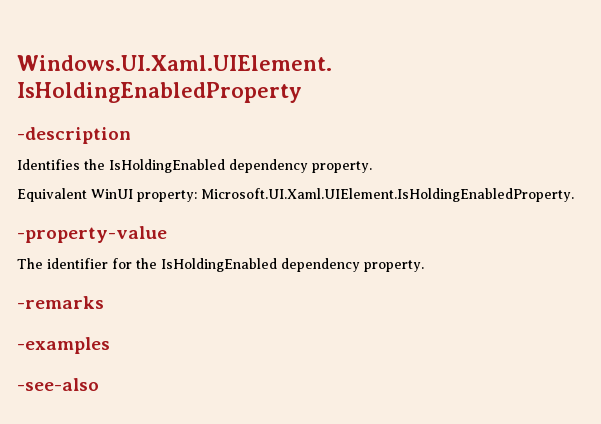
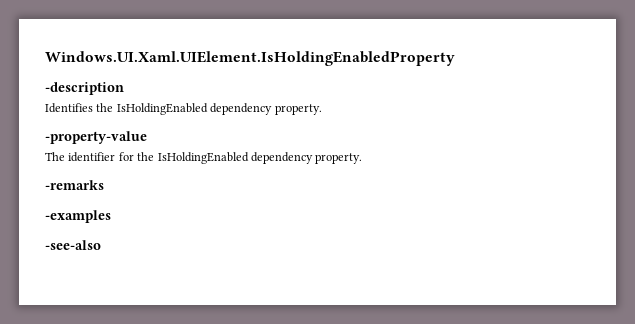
- Equivalent WinUI property: Microsoft.UI.Xaml.UIElement.IsHoldingEnabledProperty.

